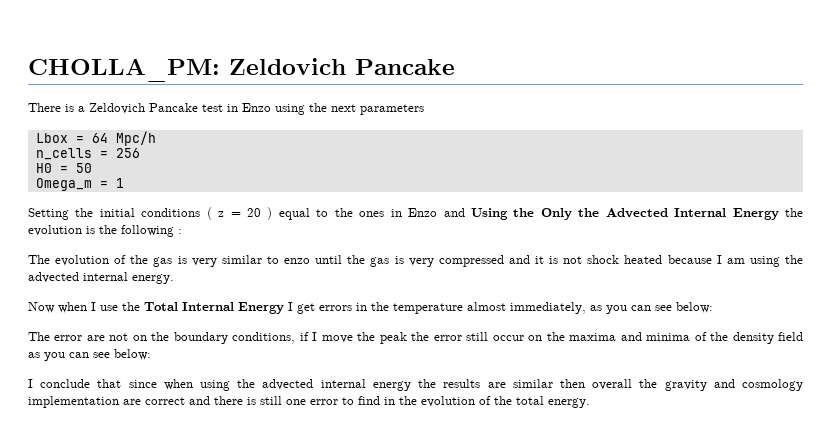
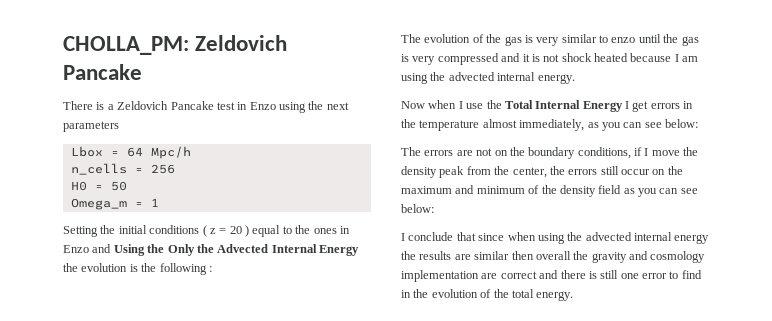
- The error are not on the boundary conditions, if I move the peak the error still occur on the maxima and minima of the density field as you can see below:
+ The errors are not on the boundary conditions, if I move the density peak from the center, the errors still occur on the maximum and minimum of the density field as you can see below:

